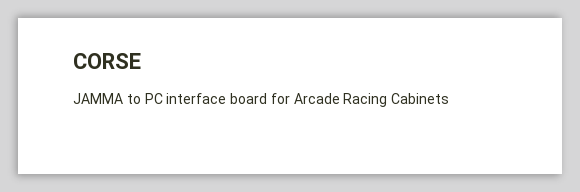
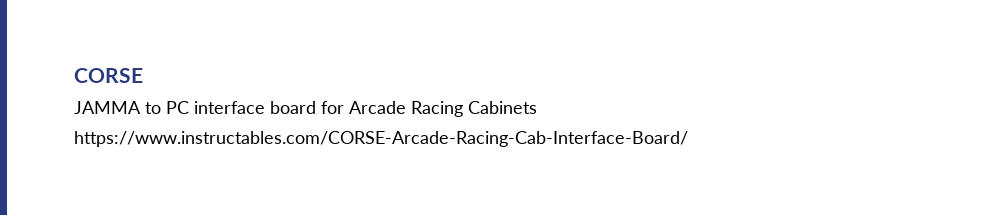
+ https://www.instructables.com/CORSE-Arcade-Racing-Cab-Interface-Board/

